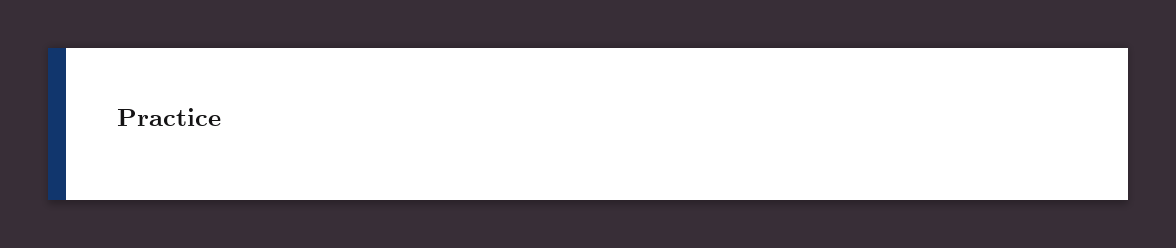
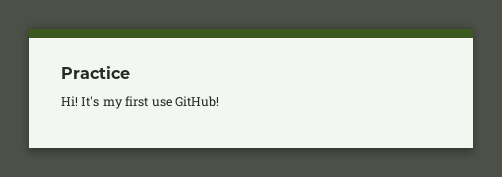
+ Hi! It's my first use GitHub!

